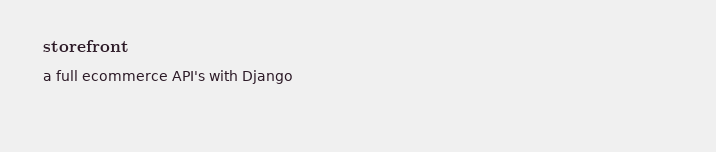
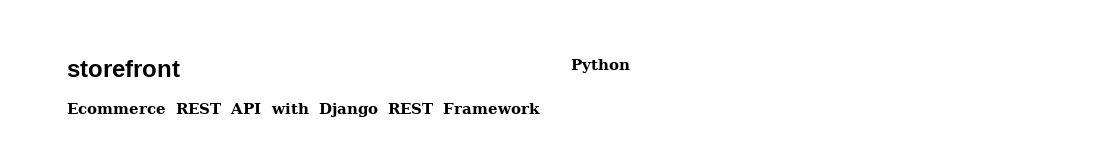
- a full ecommerce API's with Django
+ Ecommerce REST API with Django REST Framework Python

